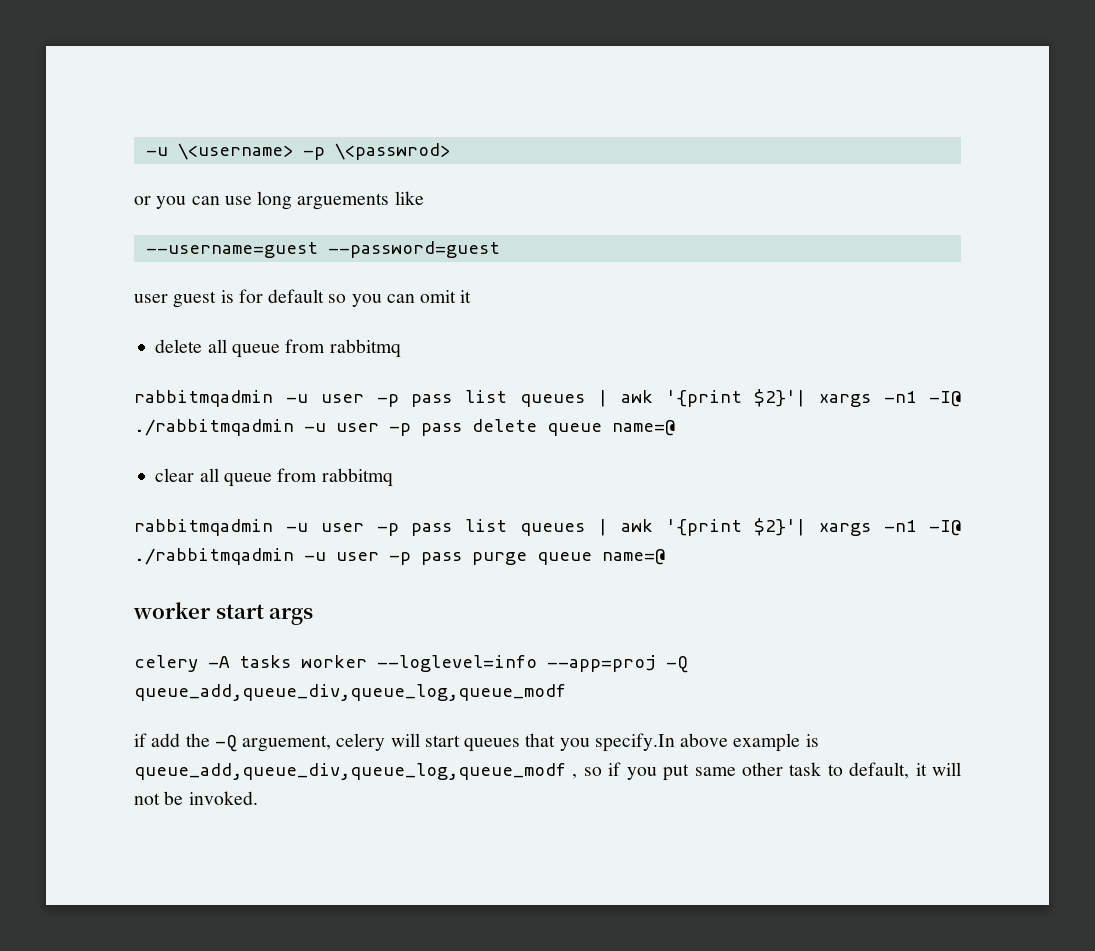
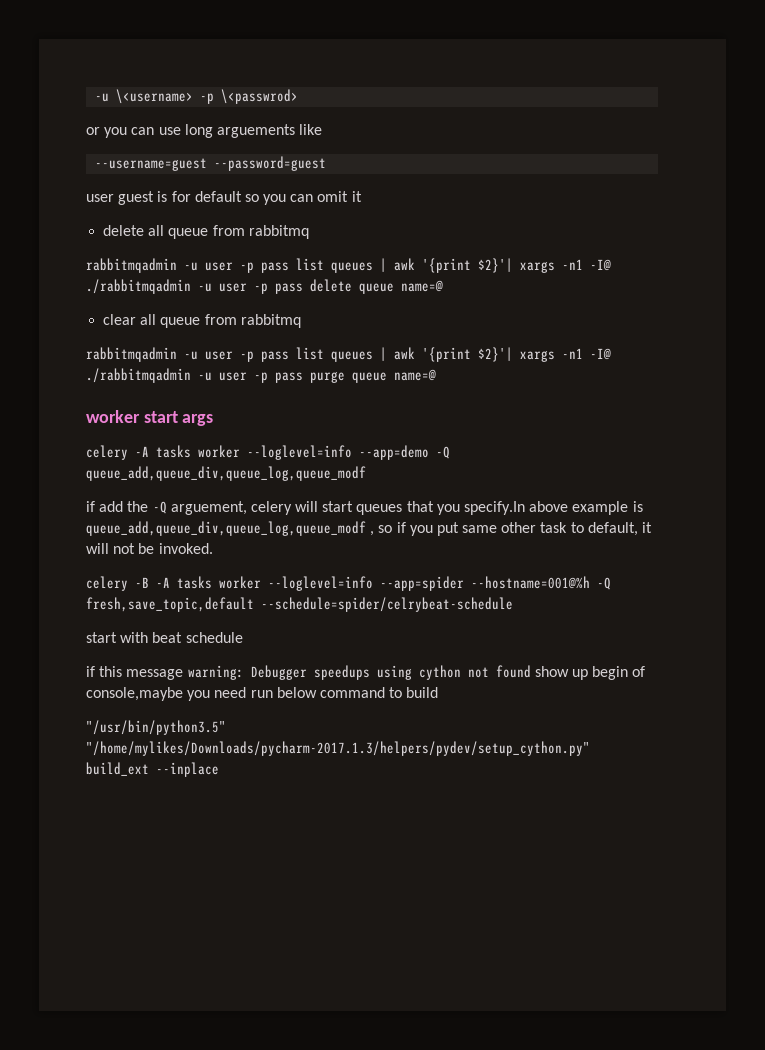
- celery -A tasks worker --loglevel=info --app=proj -Q queue_add,queue_div,queue_log,queue_modf
+ celery -A tasks worker --loglevel=info --app=demo -Q queue_add,queue_div,queue_log,queue_modf
+ celery -B -A tasks worker --loglevel=info --app=spider --hostname=001@%h -Q fresh,save_topic,default --schedule=spider/celrybeat-schedule
+ start with beat schedule
+ if this message warning: Debugger speedups using cython not found show up begin of console,maybe you need run below command to build
+ "/usr/bin/python3.5" "/home/mylikes/Downloads/pycharm-2017.1.3/helpers/pydev/setup_cython.py" build_ext --inplace

